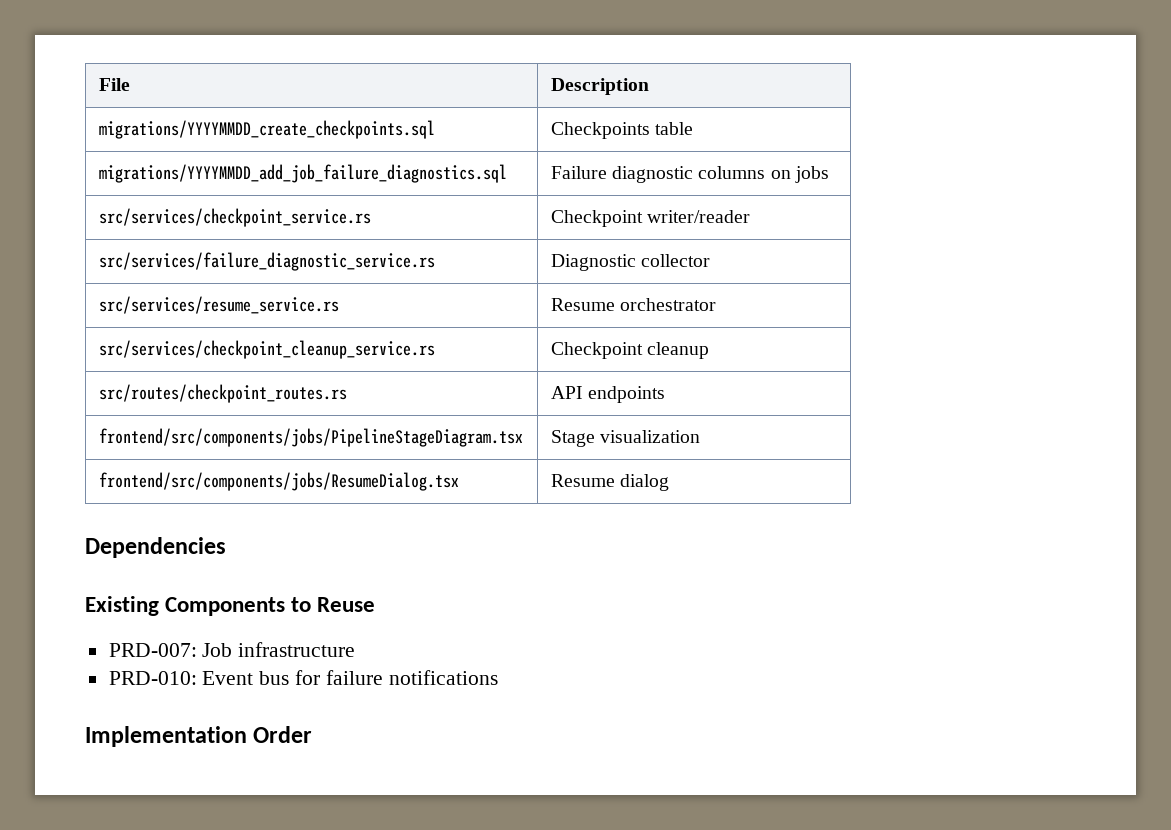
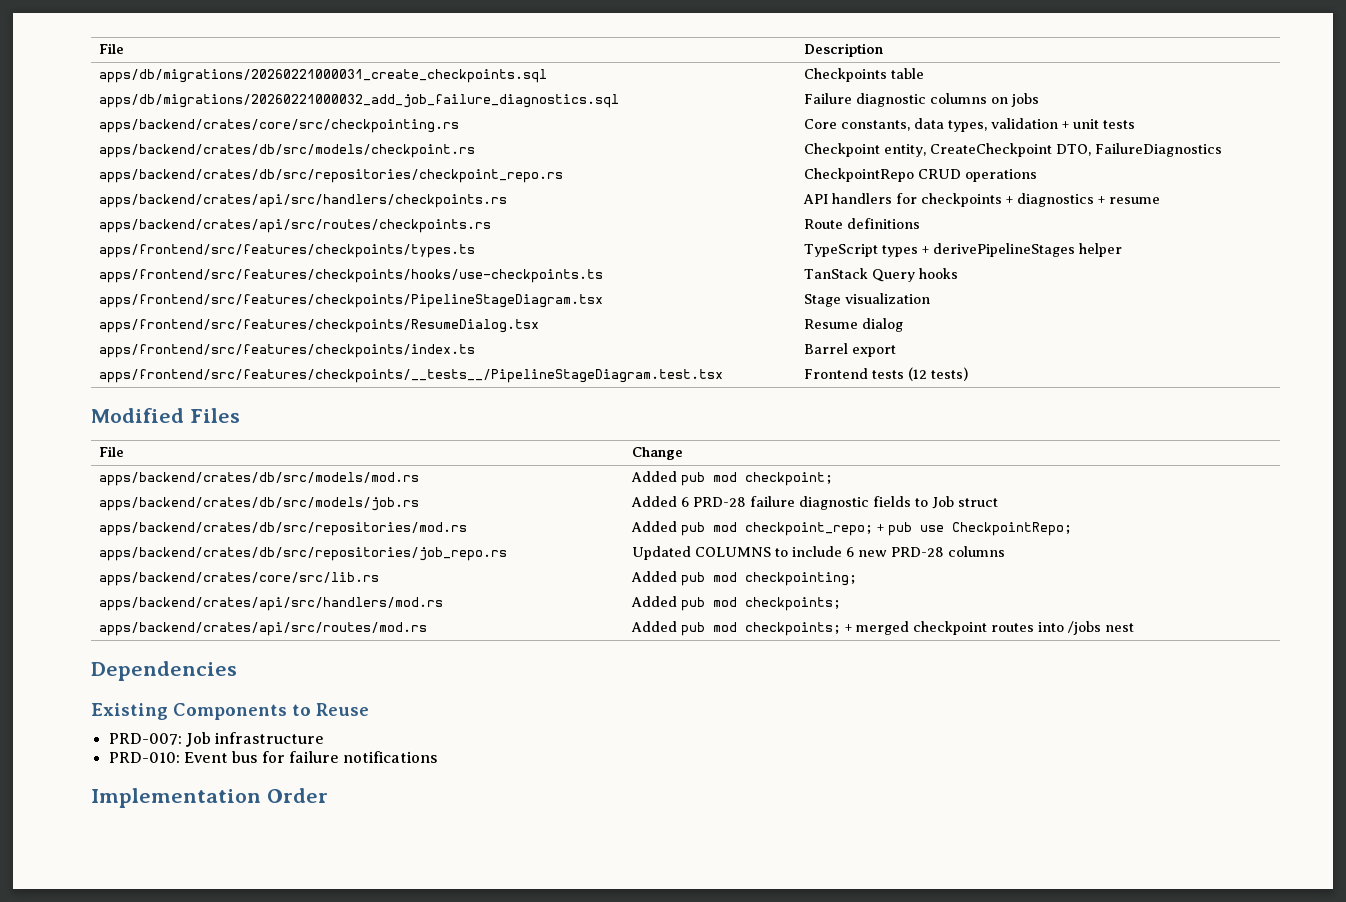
- migrations/YYYYMMDD_create_checkpoints.sql | Checkpoints table
+ apps/db/migrations/20260221000031_create_checkpoints.sql | Checkpoints table
- migrations/YYYYMMDD_add_job_failure_diagnostics.sql | Failure diagnostic columns on jobs
+ apps/db/migrations/20260221000032_add_job_failure_diagnostics.sql | Failure diagnostic columns on jobs
- src/services/checkpoint_service.rs | Checkpoint writer/reader
- src/services/failure_diagnostic_service.rs | Diagnostic collector
- src/services/resume_service.rs | Resume orchestrator
- src/services/checkpoint_cleanup_service.rs | Checkpoint cleanup
- src/routes/checkpoint_routes.rs | API endpoints
- frontend/src/components/jobs/PipelineStageDiagram.tsx | Stage visualization
+ apps/backend/crates/core/src/checkpointing.rs | Core constants, data types, validation + unit tests
+ apps/backend/crates/db/src/models/checkpoint.rs | Checkpoint entity, CreateCheckpoint DTO, FailureDiagnostics
+ apps/backend/crates/db/src/repositories/checkpoint_repo.rs | CheckpointRepo CRUD operations
+ apps/backend/crates/api/src/handlers/checkpoints.rs | API handlers for checkpoints + diagnostics + resume
+ apps/backend/crates/api/src/routes/checkpoints.rs | Route definitions
+ apps/frontend/src/features/checkpoints/types.ts | TypeScript types + derivePipelineStages helper
+ apps/frontend/src/features/checkpoints/hooks/use-checkpoints.ts | TanStack Query hooks
+ apps/frontend/src/features/checkpoints/PipelineStageDiagram.tsx | Stage visualization
- frontend/src/components/jobs/ResumeDialog.tsx | Resume dialog
+ apps/frontend/src/features/checkpoints/ResumeDialog.tsx | Resume dialog
+ apps/frontend/src/features/checkpoints/index.ts | Barrel export
+ apps/frontend/src/features/checkpoints/__tests__/PipelineStageDiagram.test.tsx | Frontend tests (12 tests)
+ Modified Files
+ File | Change
+ apps/backend/crates/db/src/models/mod.rs | Added pub mod checkpoint;
+ apps/backend/crates/db/src/models/job.rs | Added 6 PRD-28 failure diagnostic fields to Job struct
+ apps/backend/crates/db/src/repositories/mod.rs | Added pub mod checkpoint_repo; + pub use CheckpointRepo;
+ apps/backend/crates/db/src/repositories/job_repo.rs | Updated COLUMNS to include 6 new PRD-28 columns
+ apps/backend/crates/core/src/lib.rs | Added pub mod checkpointing;
+ apps/backend/crates/api/src/handlers/mod.rs | Added pub mod checkpoints;
+ apps/backend/crates/api/src/routes/mod.rs | Added pub mod checkpoints; + merged checkpoint routes into /jobs nest

